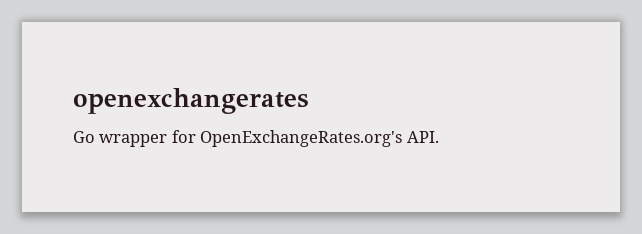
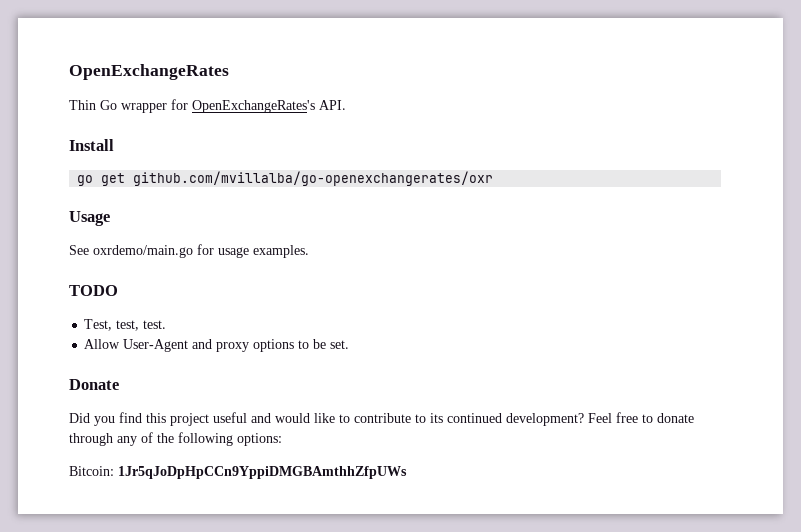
- openexchangerates
- Go wrapper for OpenExchangeRates.org's API.
+ OpenExchangeRates
+ Thin Go wrapper for OpenExchangeRates's API.
+ Install
+ go get github.com/mvillalba/go-openexchangerates/oxr
+ Usage
+ See oxrdemo/main.go for usage examples.
+ TODO
+ Test, test, test.
+ Allow User-Agent and proxy options to be set.
+ Donate
+ Did you find this project useful and would like to contribute to its continued development? Feel free to donate through any of the following options:
+ Bitcoin: 1Jr5qJoDpHpCCn9YppiDMGBAmthhZfpUWs

